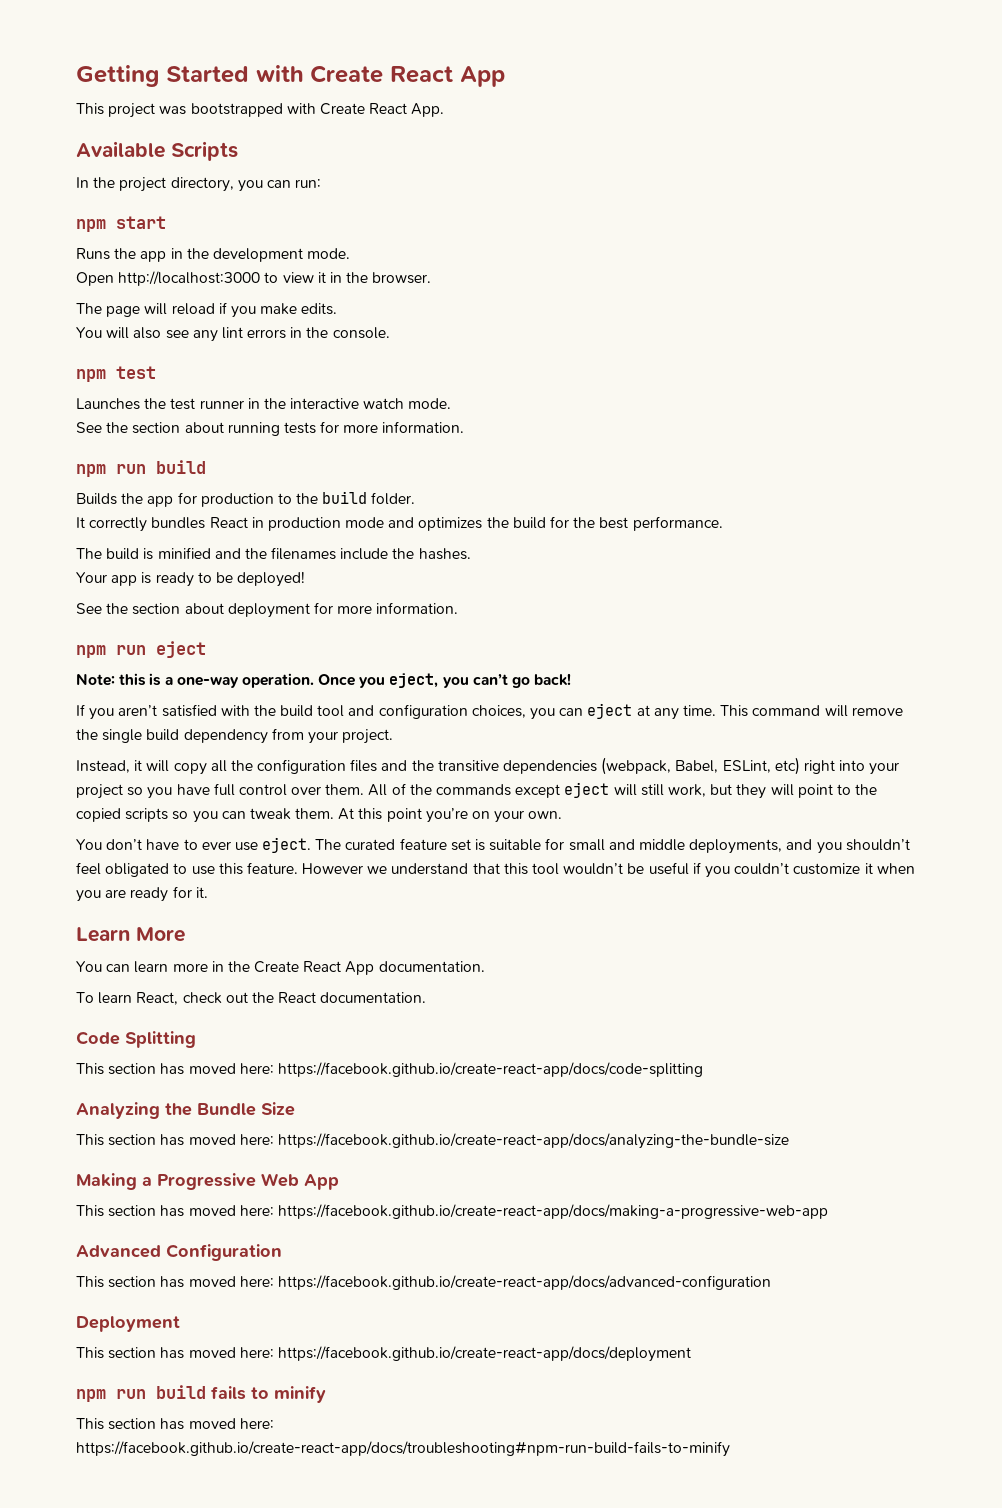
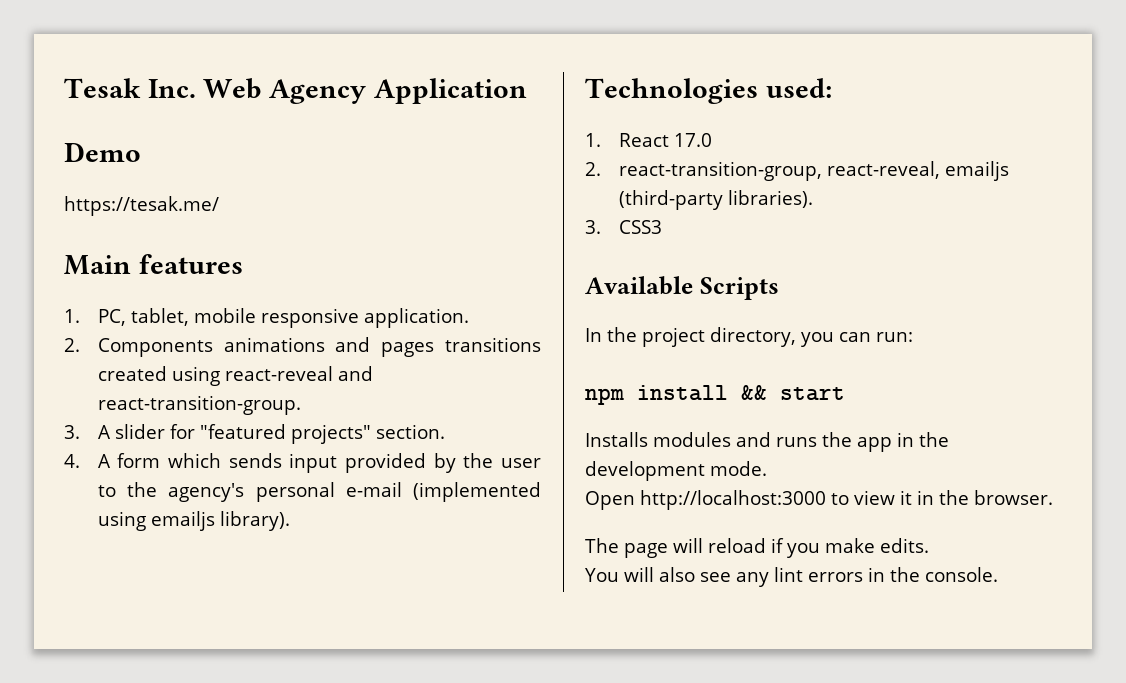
- Getting Started with Create React App
- This project was bootstrapped with Create React App.
+ Tesak Inc. Web Agency Application
+ Demo
+ https://tesak.me/
+ Main features
+ 1. PC, tablet, mobile responsive application.
+ 2. Components animations and pages transitions created using react-reveal and react-transition-group.
+ 3. A slider for "featured projects" section.
+ 4. A form which sends input provided by the user to the agency's personal e-mail (implemented using emailjs library).
+ Technologies used:
+ 1. React 17.0
+ 2. react-transition-group, react-reveal, emailjs (third-party libraries).
+ 3. CSS3
- npm start
+ npm install && start
- Runs the app in the development mode.
+ Installs modules and runs the app in the development mode.
- npm test
- Launches the test runner in the interactive watch mode.
- See the section about running tests for more information.
- npm run build
- Builds the app for production to the build folder.
- It correctly bundles React in production mode and optimizes the build for the best performance.
- The build is minified and the filenames include the hashes.
- Your app is ready to be deployed!
- See the section about deployment for more information.
- npm run eject
- Note: this is a one-way operation. Once you eject, you can’t go back!
- If you aren’t satisfied with the build tool and configuration choices, you can eject at any time. This command will remove the single build dependency from your project.
- Instead, it will copy all the configuration files and the transitive dependencies (webpack, Babel, ESLint, etc) right into your project so you have full control over them. All of the commands except eject will still work, but they will point to the copied scripts so you can tweak them. At this point you’re on your own.
- You don’t have to ever use eject. The curated feature set is suitable for small and middle deployments, and you shouldn’t feel obligated to use this feature. However we understand that this tool wouldn’t be useful if you couldn’t customize it when you are ready for it.
- Learn More
- You can learn more in the Create React App documentation.
- To learn React, check out the React documentation.
- Code Splitting
- This section has moved here: https://facebook.github.io/create-react-app/docs/code-splitting
- Analyzing the Bundle Size
- This section has moved here: https://facebook.github.io/create-react-app/docs/analyzing-the-bundle-size
- Making a Progressive Web App
- This section has moved here: https://facebook.github.io/create-react-app/docs/making-a-progressive-web-app
- Advanced Configuration
- This section has moved here: https://facebook.github.io/create-react-app/docs/advanced-configuration
- Deployment
- This section has moved here: https://facebook.github.io/create-react-app/docs/deployment
- npm run build fails to minify
- This section has moved here: https://facebook.github.io/create-react-app/docs/troubleshooting#npm-run-build-fails-to-minify

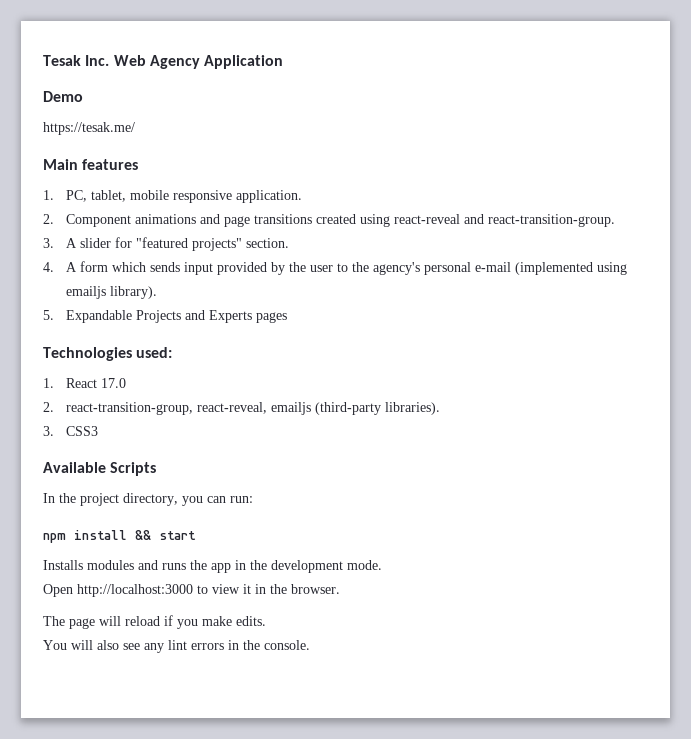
- 2. Components animations and pages transitions created using react-reveal and react-transition-group.
+ 2. Component animations and page transitions created using react-reveal and react-transition-group.
+ 5. Expandable Projects and Experts pages

